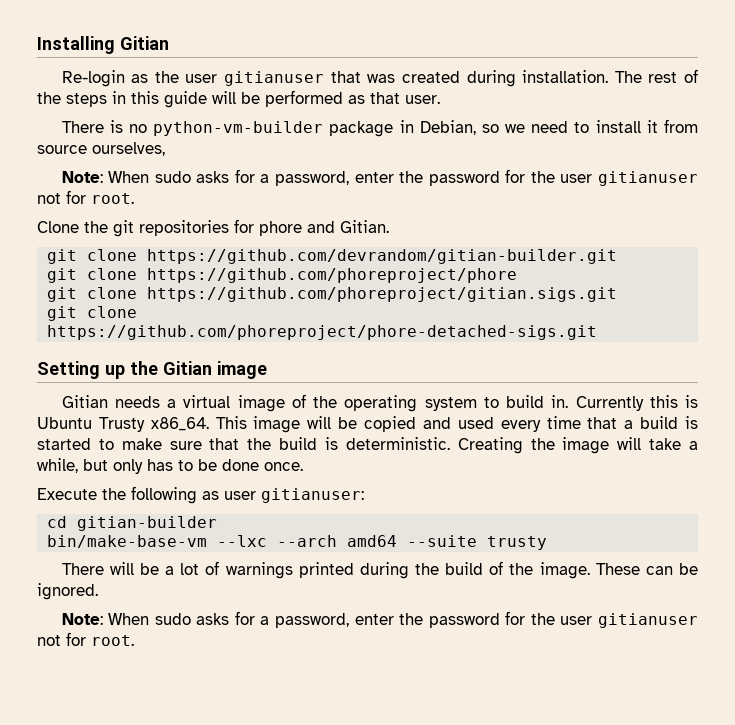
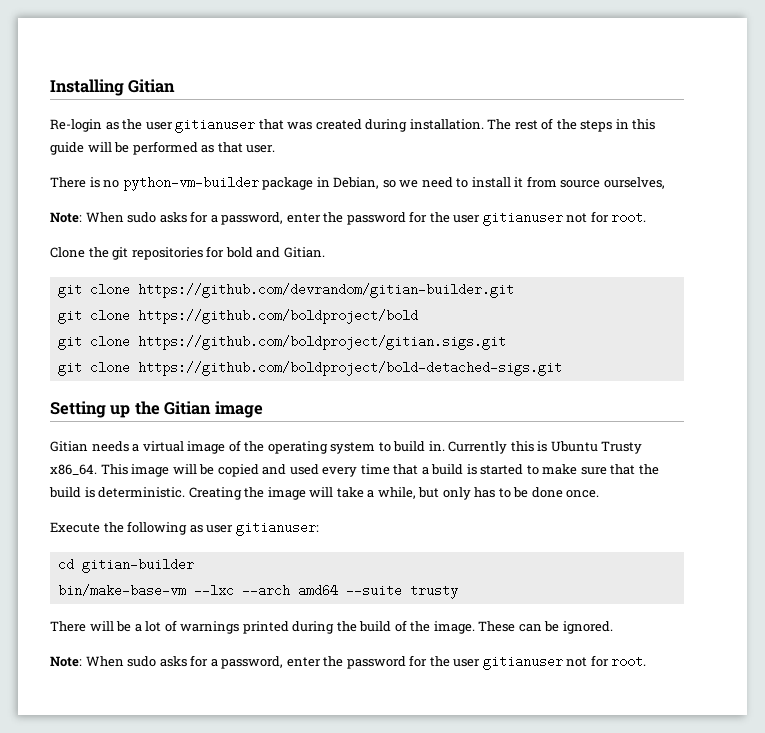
- Clone the git repositories for phore and Gitian.
+ Clone the git repositories for bold and Gitian.
- git clone https://github.com/phoreproject/phore
- git clone https://github.com/phoreproject/gitian.sigs.git
- git clone https://github.com/phoreproject/phore-detached-sigs.git
+ git clone https://github.com/boldproject/bold
+ git clone https://github.com/boldproject/gitian.sigs.git
+ git clone https://github.com/boldproject/bold-detached-sigs.git

